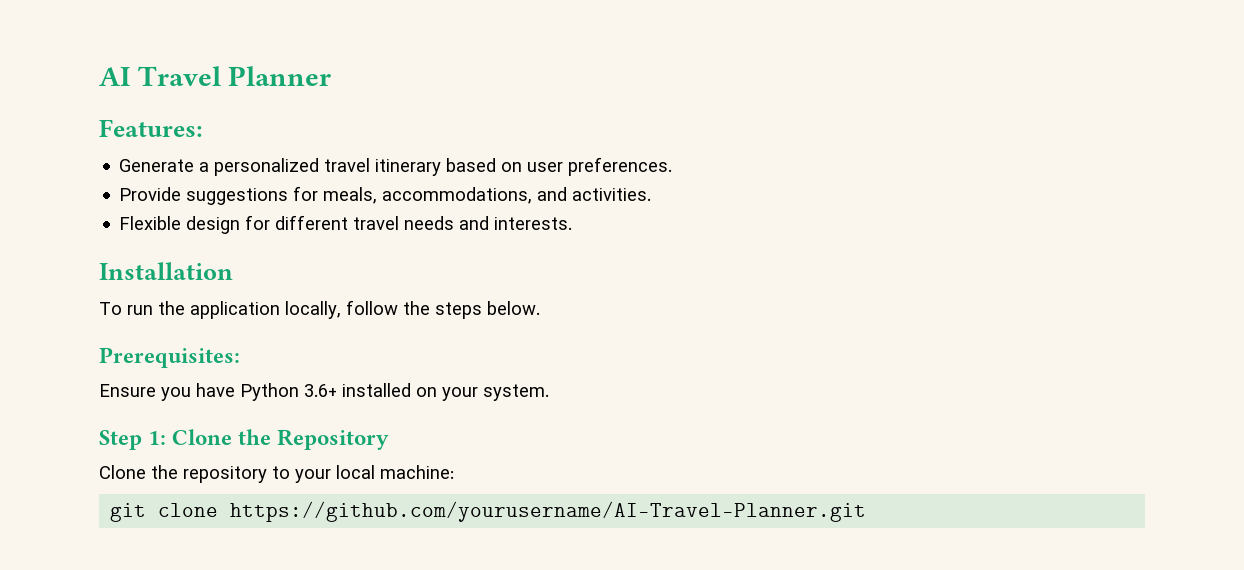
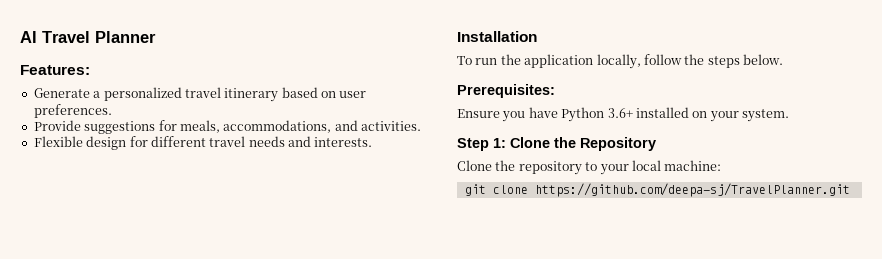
- git clone https://github.com/yourusername/AI-Travel-Planner.git
+ git clone https://github.com/deepa-sj/TravelPlanner.git

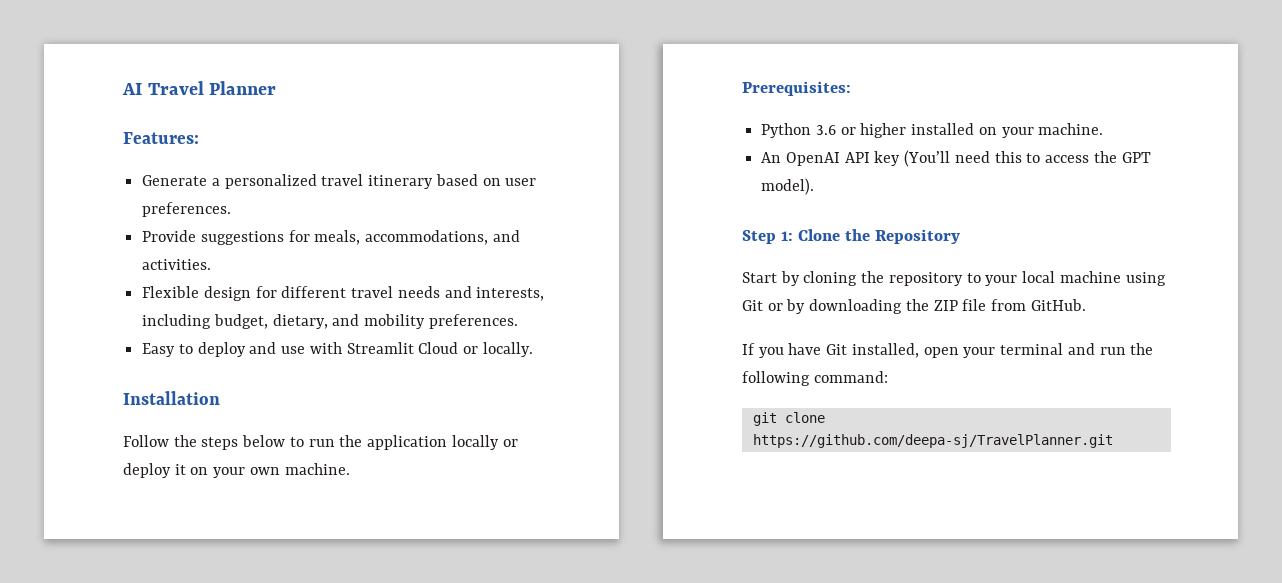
- Flexible design for different travel needs and interests.
+ Flexible design for different travel needs and interests, including budget, dietary, and mobility preferences.
+ Easy to deploy and use with Streamlit Cloud or locally.
  Installation
- To run the application locally, follow the steps below.
+ Follow the steps below to run the application locally or deploy it on your own machine.
  Prerequisites:
- Ensure you have Python 3.6+ installed on your system.
+ Python 3.6 or higher installed on your machine.
+ An OpenAI API key (You’ll need this to access the GPT model).
- Clone the repository to your local machine:
+ Start by cloning the repository to your local machine using Git or by downloading the ZIP file from GitHub.
+ If you have Git installed, open your terminal and run the following command:

